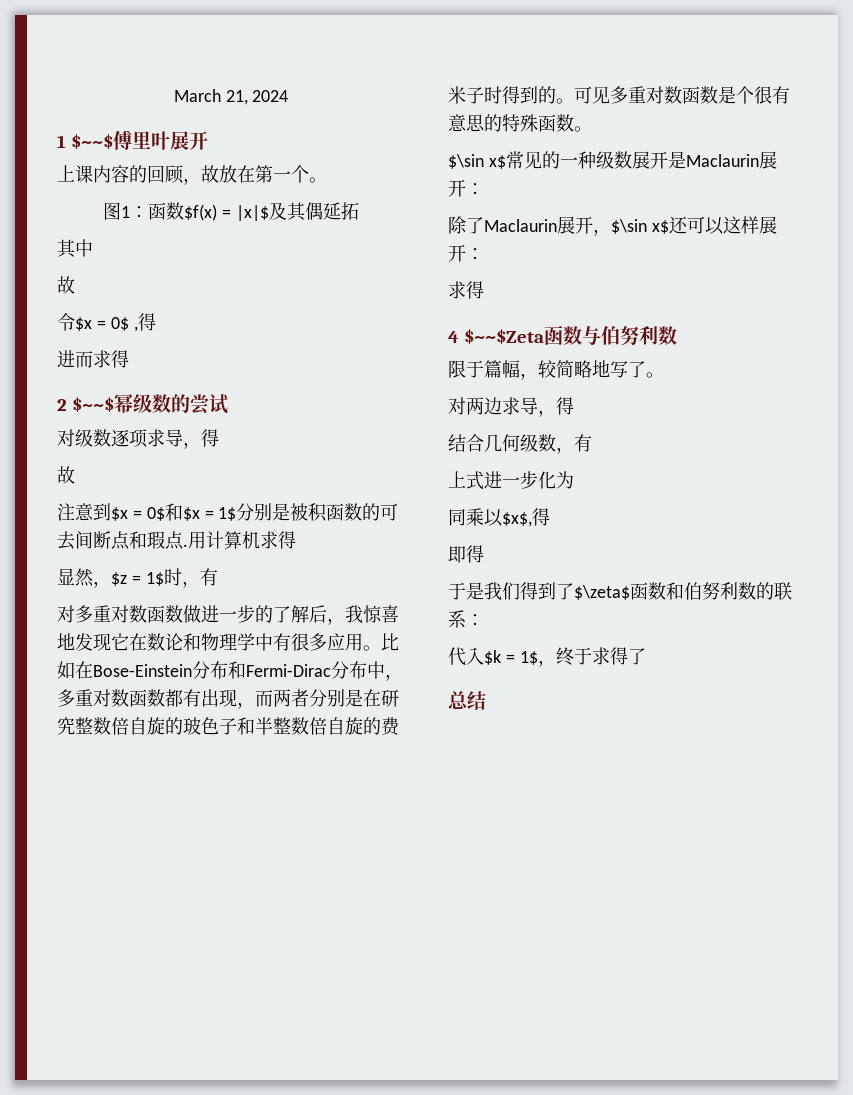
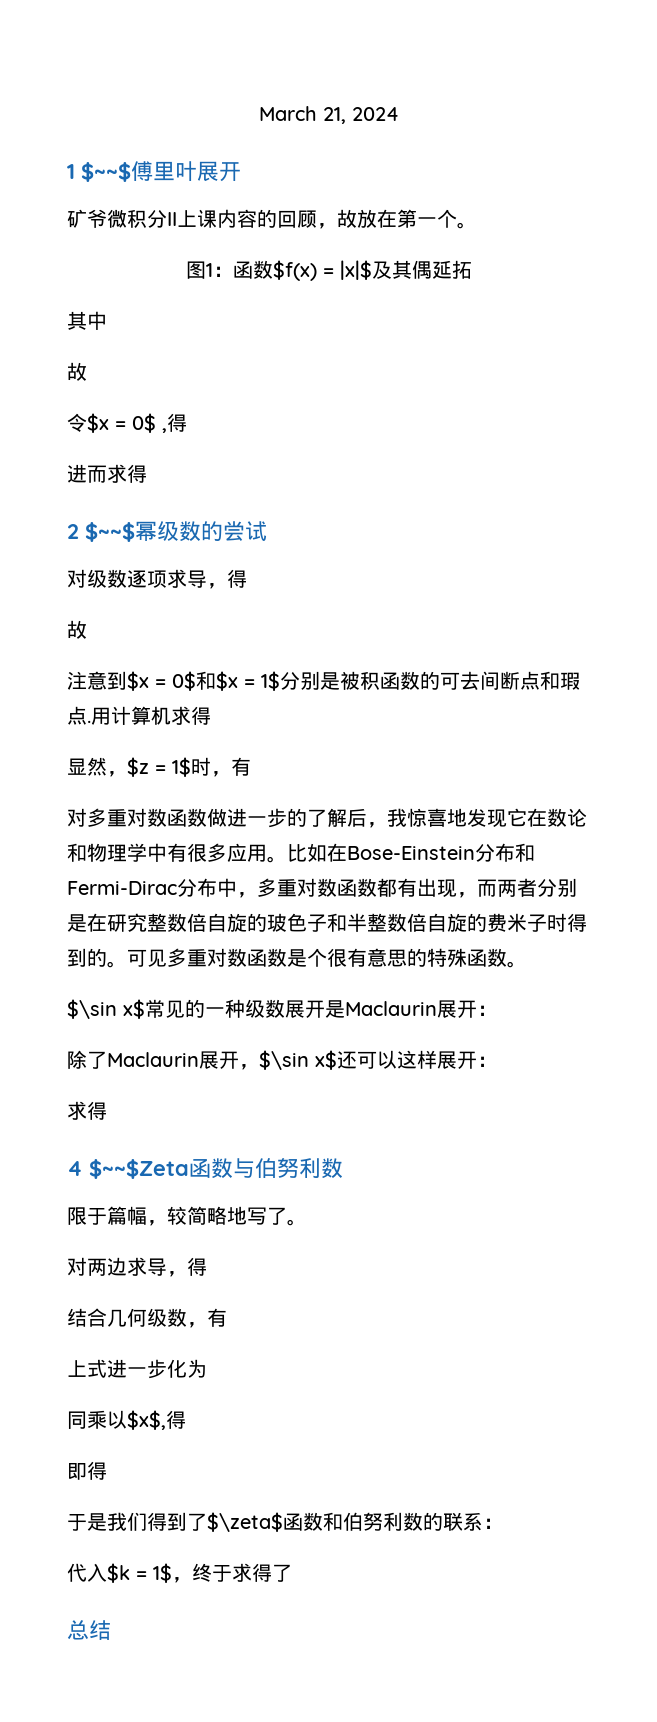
- 上课内容的回顾，故放在第一个。
+ 矿爷微积分II上课内容的回顾，故放在第一个。

